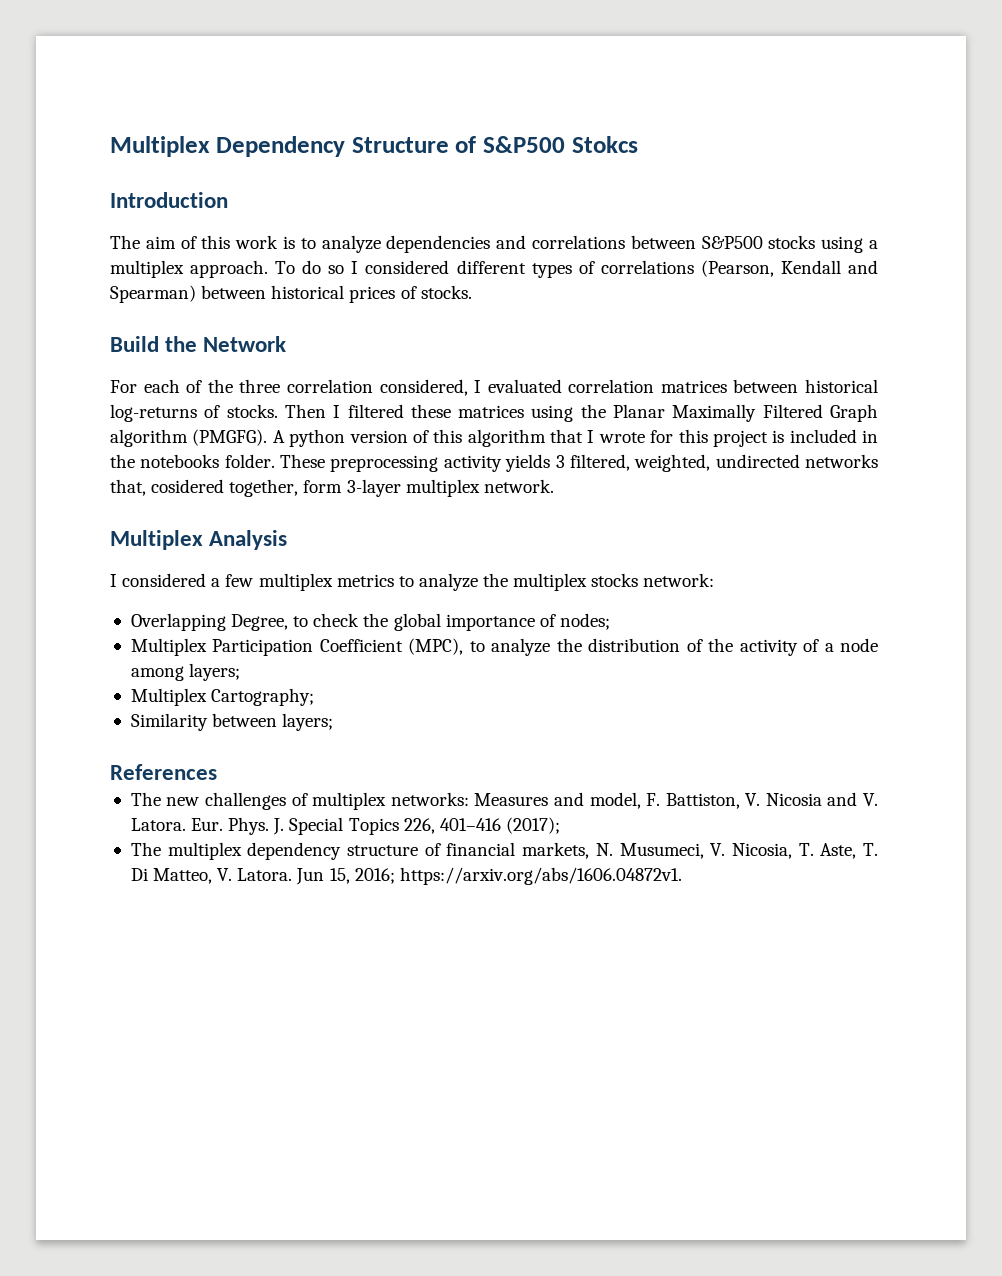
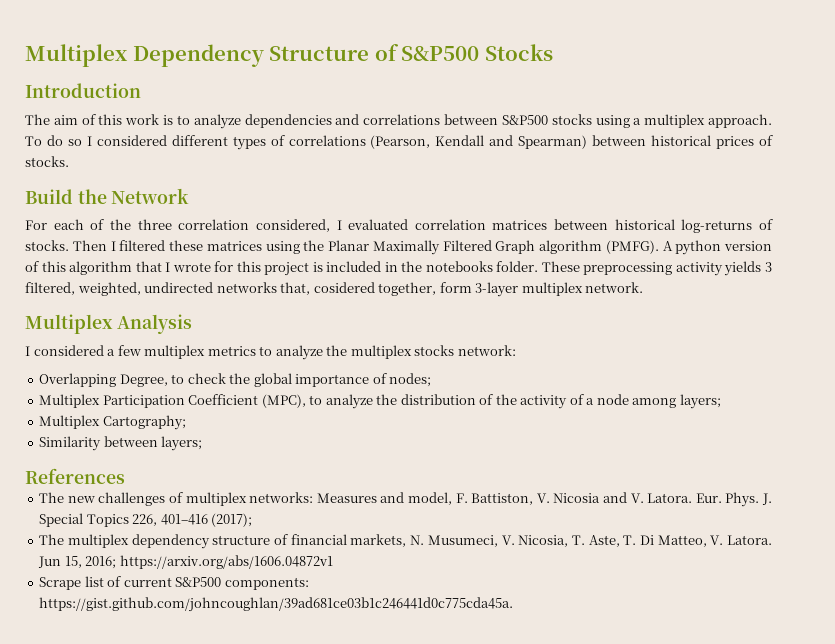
- Multiplex Dependency Structure of S&P500 Stokcs
+ Multiplex Dependency Structure of S&P500 Stocks
- Then I filtered these matrices using the Planar Maximally Filtered Graph algorithm (PMGFG).
+ Then I filtered these matrices using the Planar Maximally Filtered Graph algorithm (PMFG).
- Jun 15, 2016; https://arxiv.org/abs/1606.04872v1.
+ Jun 15, 2016; https://arxiv.org/abs/1606.04872v1
+ Scrape list of current S&P500 components: https://gist.github.com/johncoughlan/39ad681ce03b1c246441d0c775cda45a.

